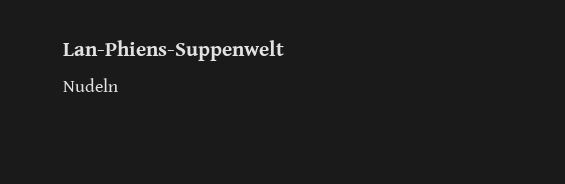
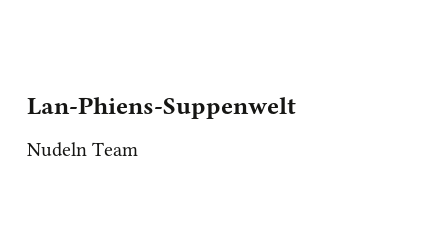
- Nudeln
+ Nudeln Team

